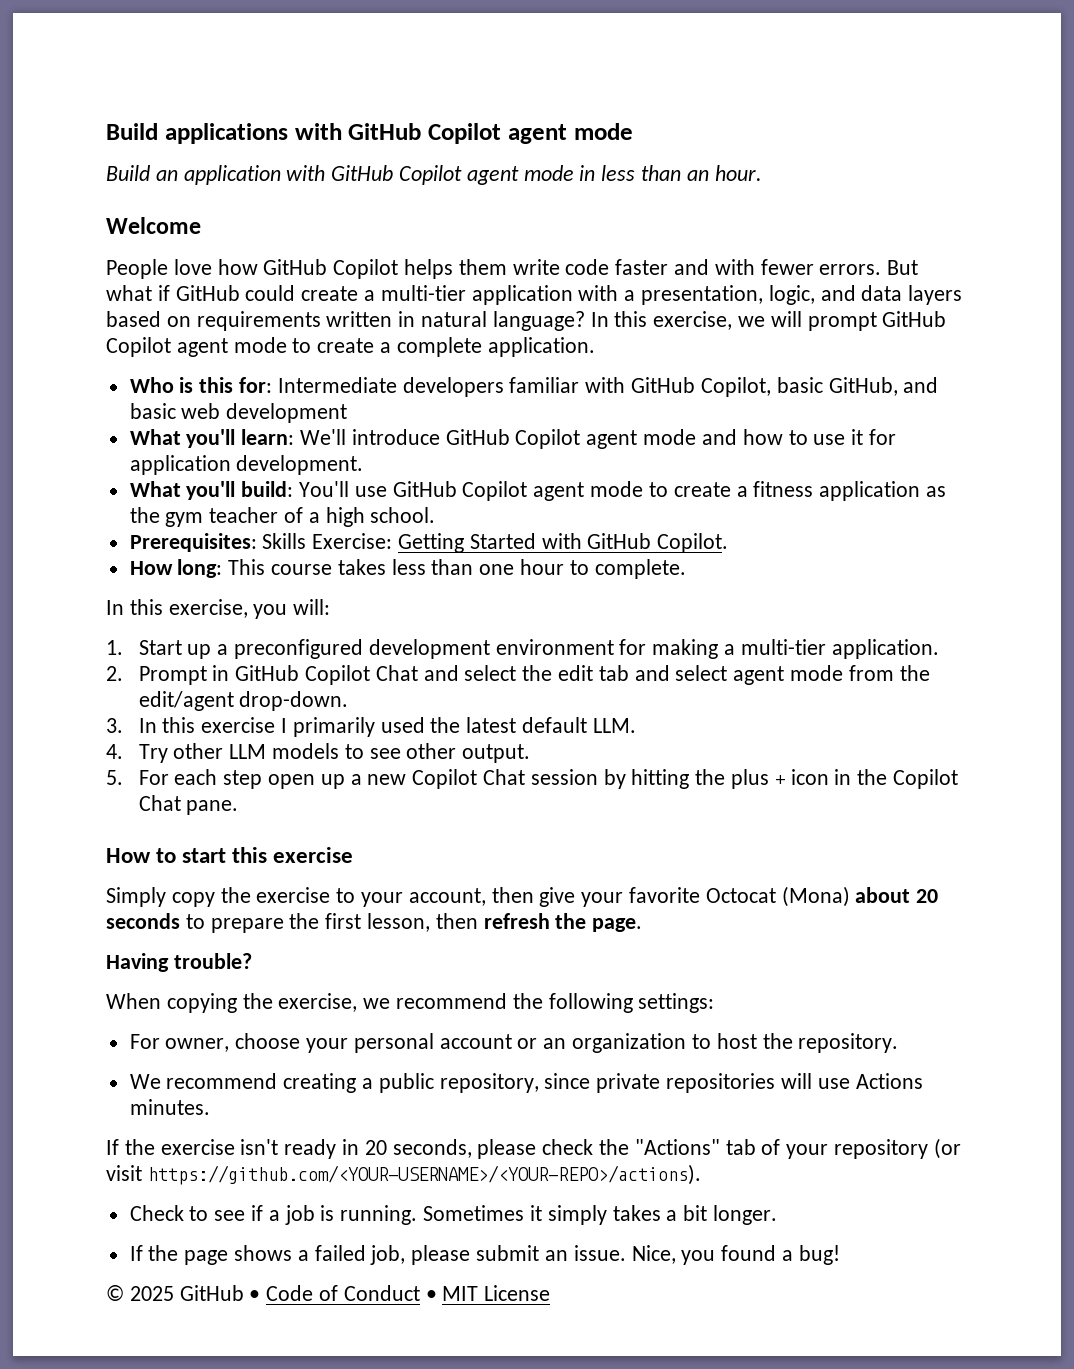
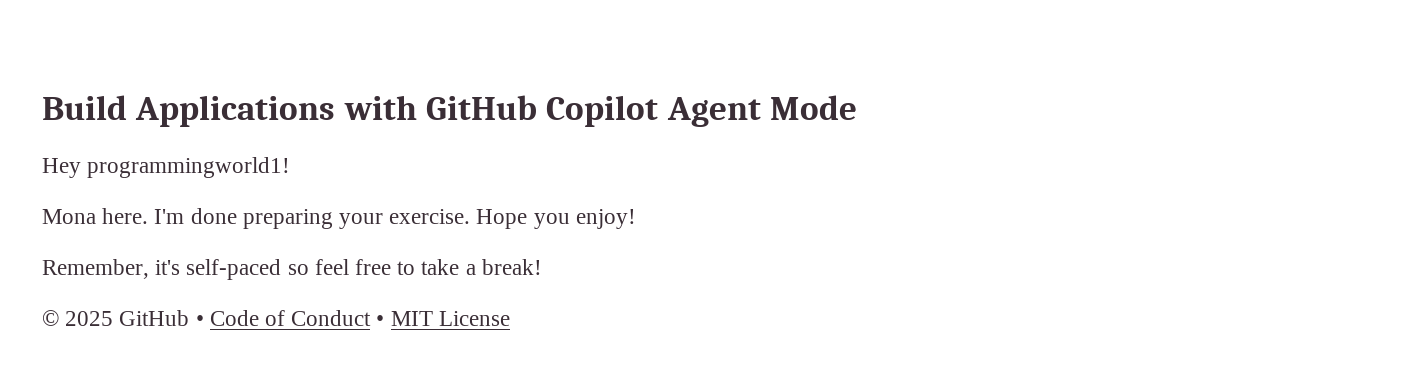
- Build applications with GitHub Copilot agent mode
- Build an application with GitHub Copilot agent mode in less than an hour.
- Welcome
- People love how GitHub Copilot helps them write code faster and with fewer errors. But what if GitHub could create a multi-tier application with a presentation, logic, and data layers based on requirements written in natural language? In this exercise, we will prompt GitHub Copilot agent mode to create a complete application.
- Who is this for: Intermediate developers familiar with GitHub Copilot, basic GitHub, and basic web development
- What you'll learn: We'll introduce GitHub Copilot agent mode and how to use it for application development.
- What you'll build: You'll use GitHub Copilot agent mode to create a fitness application as the gym teacher of a high school.
- Prerequisites: Skills Exercise: Getting Started with GitHub Copilot.
- How long: This course takes less than one hour to complete.
- In this exercise, you will:
- 1. Start up a preconfigured development environment for making a multi-tier application.
- 2. Prompt in GitHub Copilot Chat and select the edit tab and select agent mode from the edit/agent drop-down.
- 3. In this exercise I primarily used the latest default LLM.
- 4. Try other LLM models to see other output.
- 5. For each step open up a new Copilot Chat session by hitting the plus + icon in the Copilot Chat pane.
- How to start this exercise
- Simply copy the exercise to your account, then give your favorite Octocat (Mona) about 20 seconds to prepare the first lesson, then refresh the page.
- Having trouble?
- When copying the exercise, we recommend the following settings:
- For owner, choose your personal account or an organization to host the repository.
- We recommend creating a public repository, since private repositories will use Actions minutes.
- If the exercise isn't ready in 20 seconds, please check the "Actions" tab of your repository (or visit https://github.com/<YOUR-USERNAME>/<YOUR-REPO>/actions).
- Check to see if a job is running. Sometimes it simply takes a bit longer.
- If the page shows a failed job, please submit an issue. Nice, you found a bug!
+ Build Applications with GitHub Copilot Agent Mode
+ Hey programmingworld1!
+ Mona here. I'm done preparing your exercise. Hope you enjoy!
+ Remember, it's self-paced so feel free to take a break!

